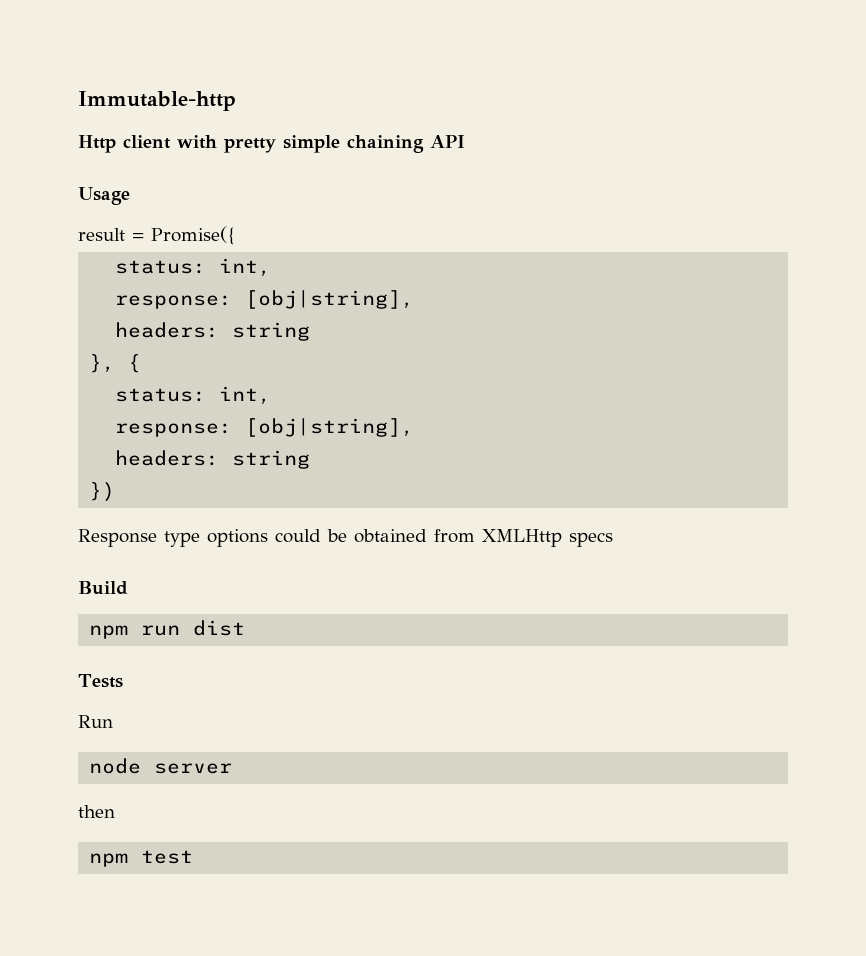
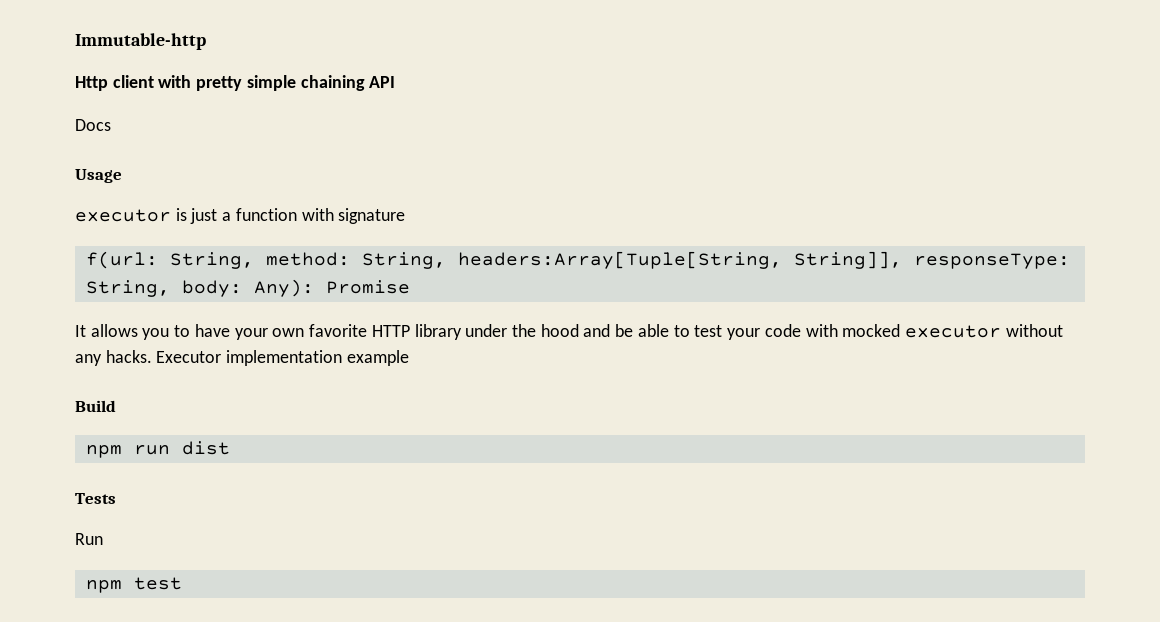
+ Docs
- result = Promise({
- status: int,
- response: [obj|string],
- headers: string
- }, {
- status: int,
- response: [obj|string],
- headers: string
- })
- Response type options could be obtained from XMLHttp specs
+ executor is just a function with signature
+ f(url: String, method: String, headers:Array[Tuple[String, String]], responseType: String, body: Any): Promise
+ It allows you to have your own favorite HTTP library under the hood and be able to test your code with mocked executor without any hacks. Executor implementation example
- node server
- then

